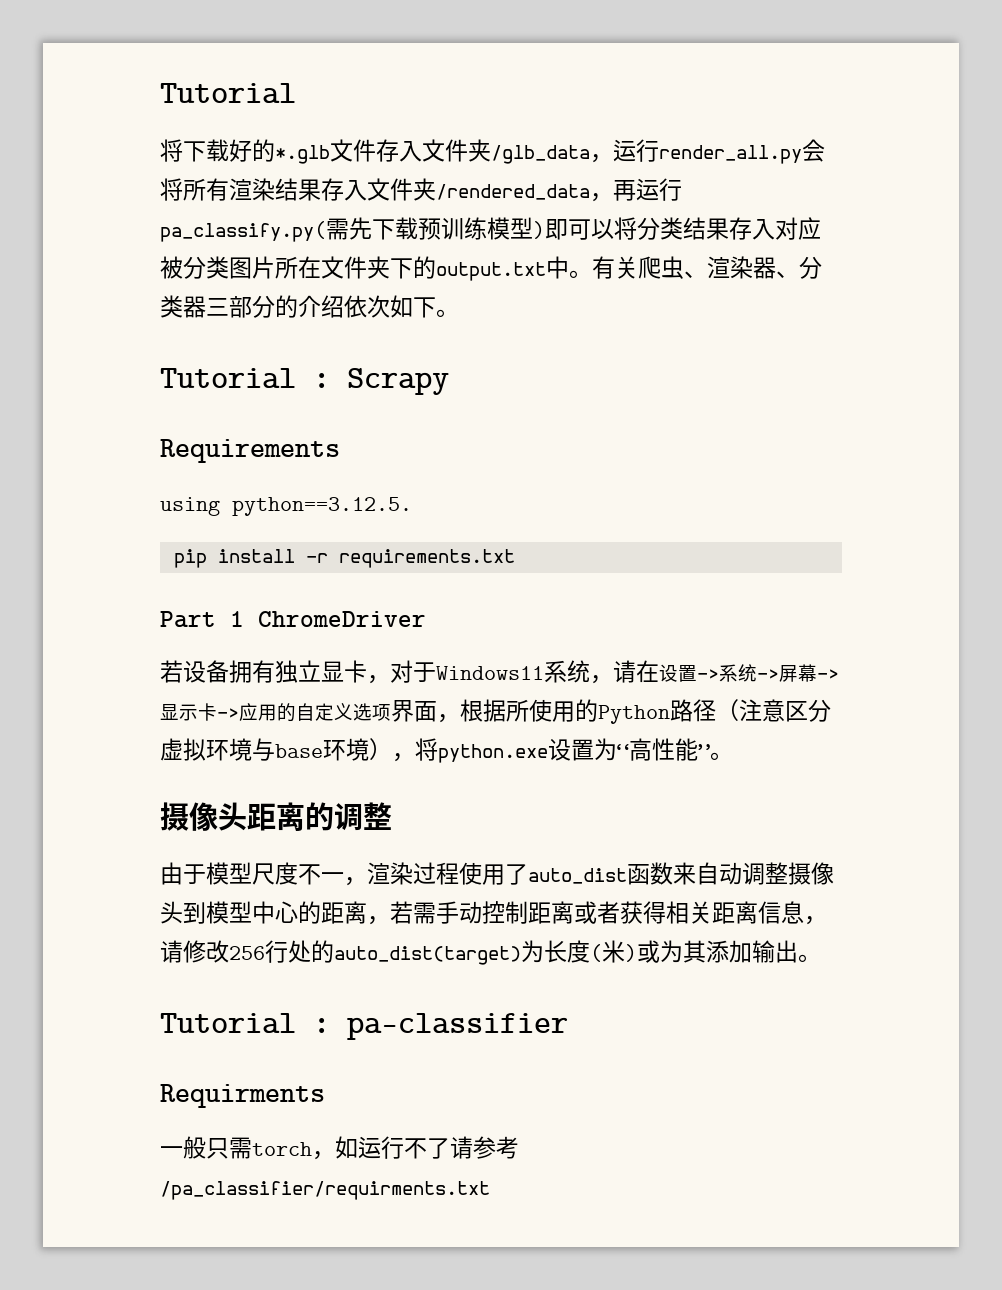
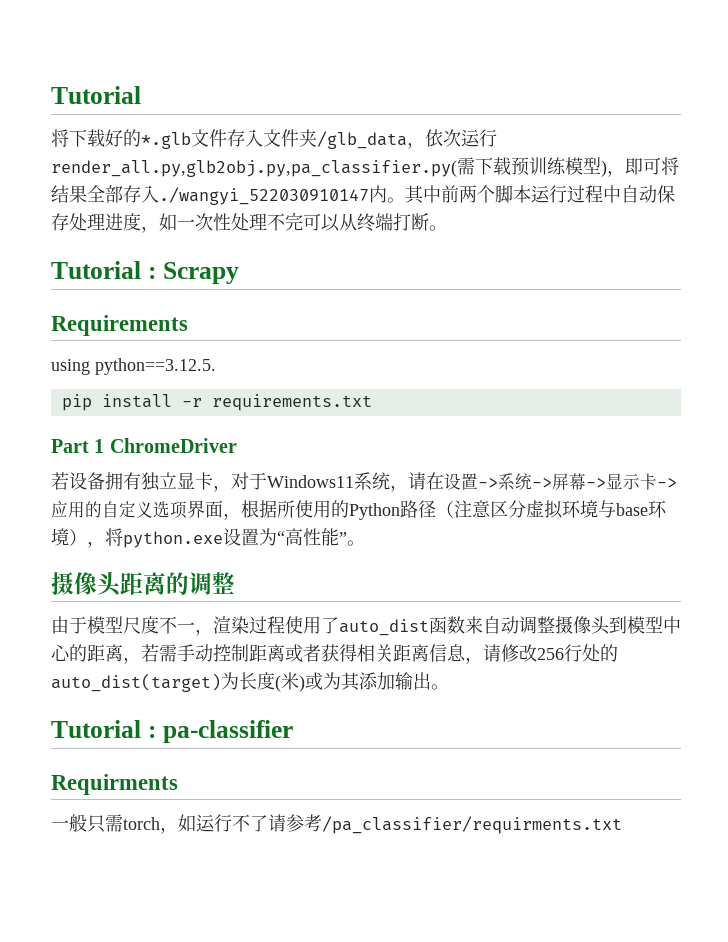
- 将下载好的*.glb文件存入文件夹/glb_data，运行render_all.py会将所有渲染结果存入文件夹/rendered_data，再运行pa_classify.py(需先下载预训练模型)即可以将分类结果存入对应被分类图片所在文件夹下的output.txt中。有关爬虫、渲染器、分类器三部分的介绍依次如下。
+ 将下载好的*.glb文件存入文件夹/glb_data，依次运行render_all.py,glb2obj.py,pa_classifier.py(需下载预训练模型)，即可将结果全部存入./wangyi_522030910147内。其中前两个脚本运行过程中自动保存处理进度，如一次性处理不完可以从终端打断。

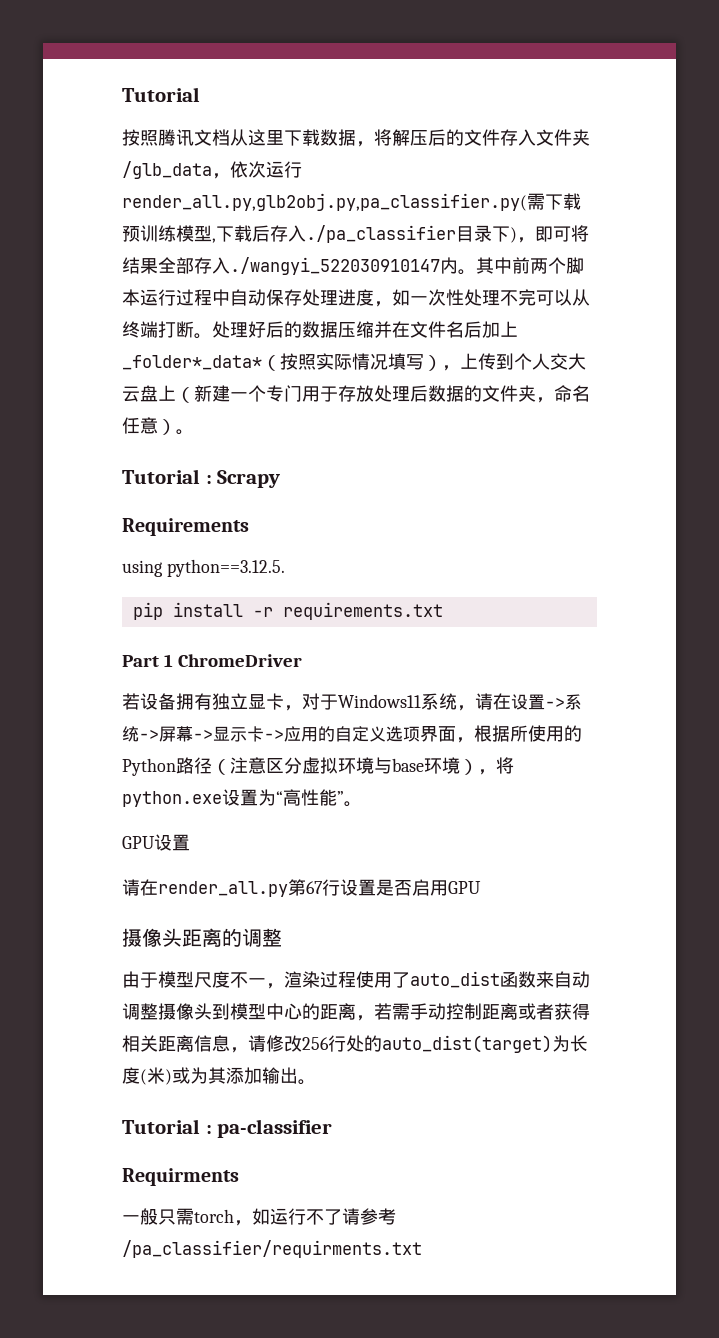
- 将下载好的*.glb文件存入文件夹/glb_data，依次运行render_all.py,glb2obj.py,pa_classifier.py(需下载预训练模型)，即可将结果全部存入./wangyi_522030910147内。
+ 按照腾讯文档从这里下载数据，将解压后的文件存入文件夹/glb_data，依次运行render_all.py,glb2obj.py,pa_classifier.py(需下载预训练模型,下载后存入./pa_classifier目录下)，即可将结果全部存入./wangyi_522030910147内。
+ 处理好后的数据压缩并在文件名后加上_folder*_data*（按照实际情况填写），上传到个人交大云盘上（新建一个专门用于存放处理后数据的文件夹，命名任意）。
+ GPU设置
+ 请在render_all.py第67行设置是否启用GPU

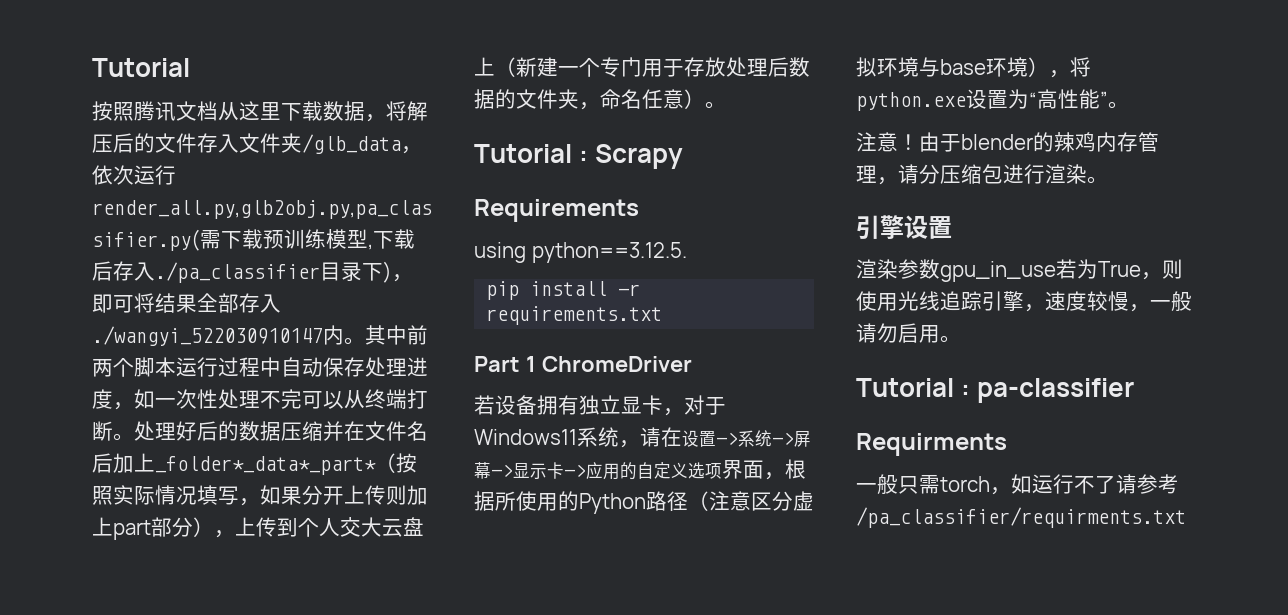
- 处理好后的数据压缩并在文件名后加上_folder*_data*（按照实际情况填写），上传到个人交大云盘上（新建一个专门用于存放处理后数据的文件夹，命名任意）。
+ 处理好后的数据压缩并在文件名后加上_folder*_data*_part*（按照实际情况填写，如果分开上传则加上part部分），上传到个人交大云盘上（新建一个专门用于存放处理后数据的文件夹，命名任意）。
- GPU设置
- 请在render_all.py第67行设置是否启用GPU
- 摄像头距离的调整
- 由于模型尺度不一，渲染过程使用了auto_dist函数来自动调整摄像头到模型中心的距离，若需手动控制距离或者获得相关距离信息，请修改256行处的auto_dist(target)为长度(米)或为其添加输出。
+ 注意！由于blender的辣鸡内存管理，请分压缩包进行渲染。
+ 引擎设置
+ 渲染参数gpu_in_use若为True，则使用光线追踪引擎，速度较慢，一般请勿启用。

